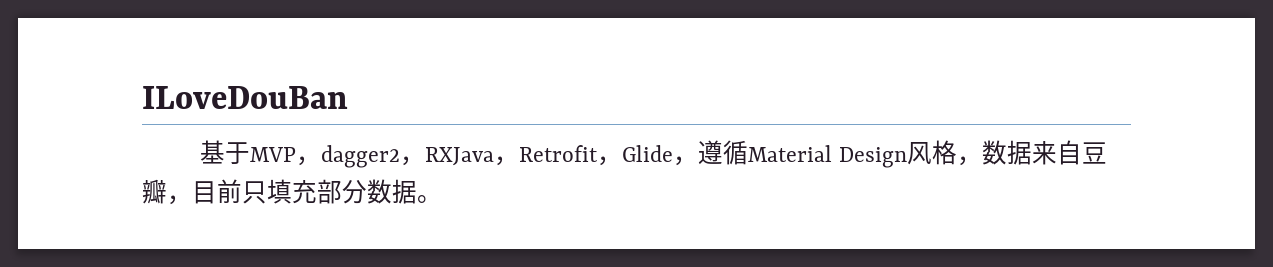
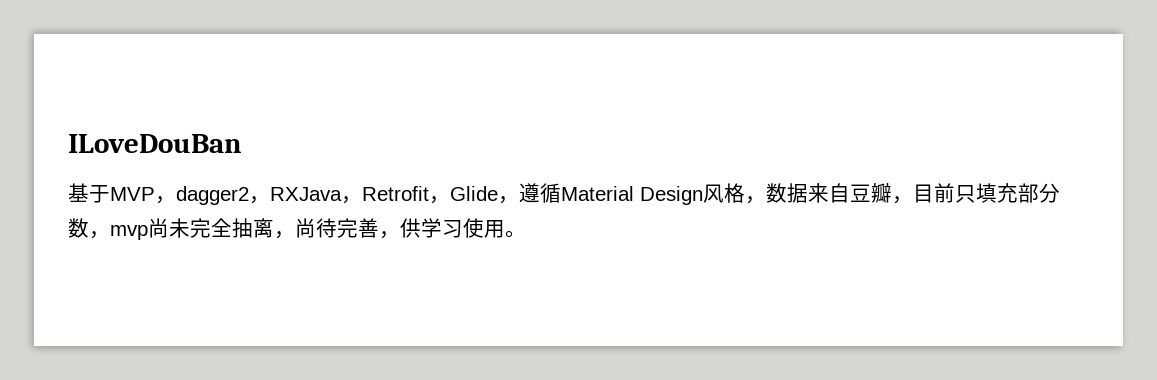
- 基于MVP，dagger2，RXJava，Retrofit，Glide，遵循Material Design风格，数据来自豆瓣，目前只填充部分数据。
+ 基于MVP，dagger2，RXJava，Retrofit，Glide，遵循Material Design风格，数据来自豆瓣，目前只填充部分数，mvp尚未完全抽离，尚待完善，供学习使用。

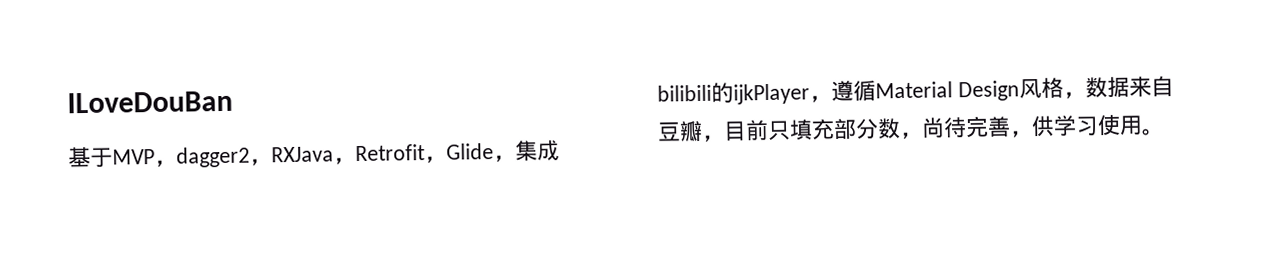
- 基于MVP，dagger2，RXJava，Retrofit，Glide，遵循Material Design风格，数据来自豆瓣，目前只填充部分数，mvp尚未完全抽离，尚待完善，供学习使用。
+ 基于MVP，dagger2，RXJava，Retrofit，Glide，集成bilibili的ijkPlayer，遵循Material Design风格，数据来自豆瓣，目前只填充部分数，尚待完善，供学习使用。

